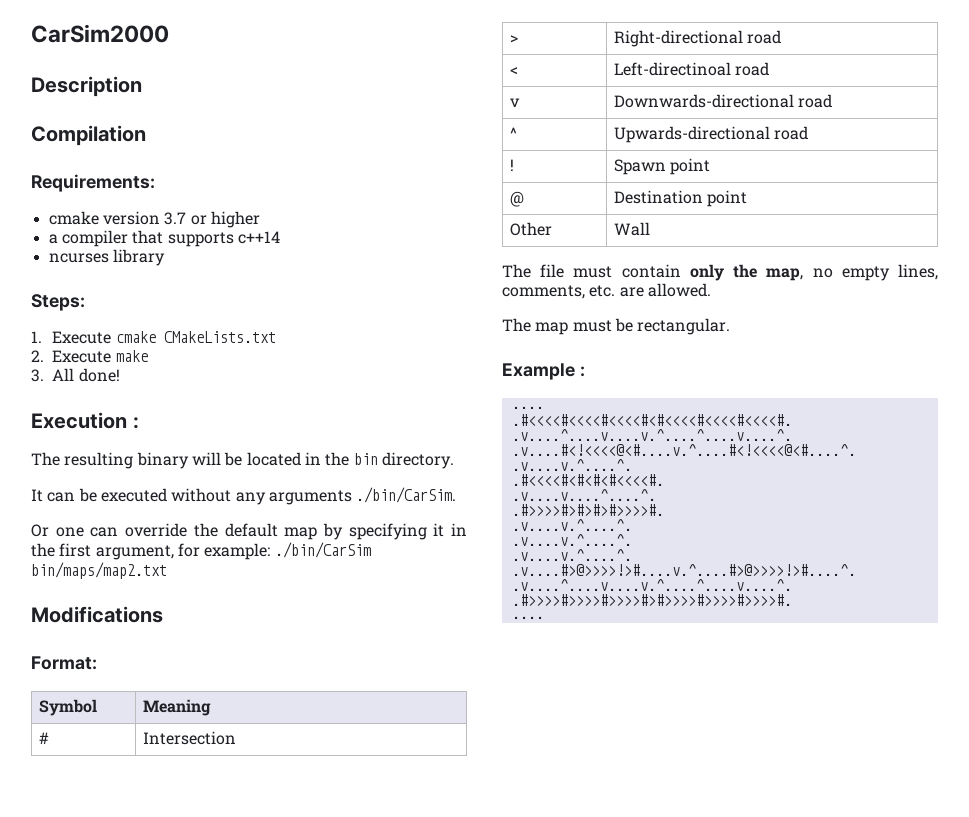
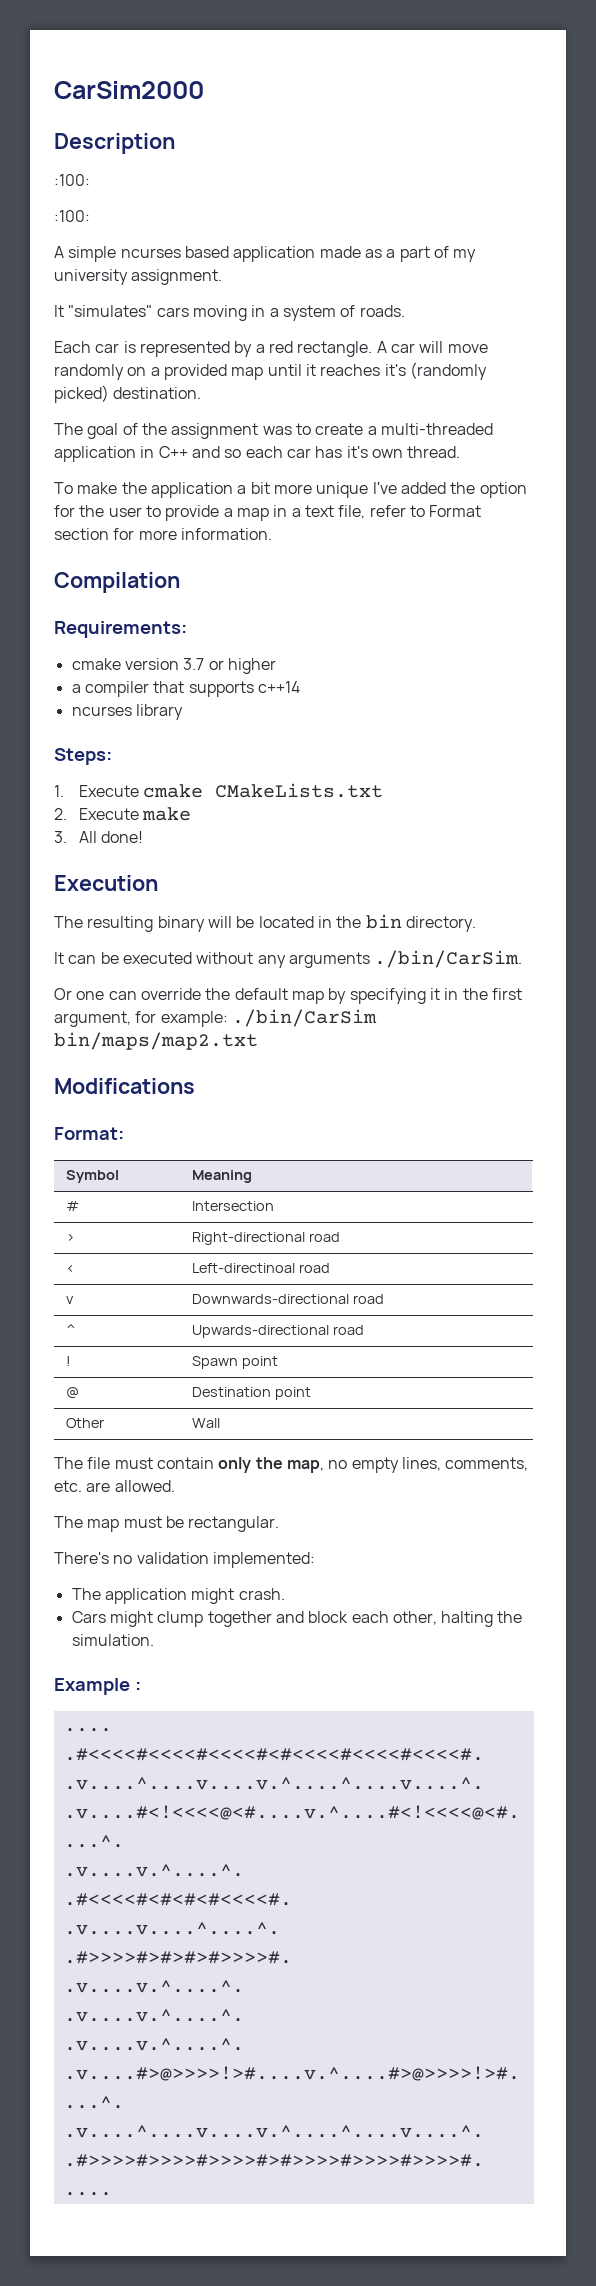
  Description
+ :100:
+ :100:
+ A simple ncurses based application made as a part of my university assignment.
+ It "simulates" cars moving in a system of roads.
+ Each car is represented by a red rectangle. A car will move randomly on a provided map until it reaches it's (randomly picked) destination.
+ The goal of the assignment was to create a multi-threaded application in C++ and so each car has it's own thread.
+ To make the application a bit more unique I've added the option for the user to provide a map in a text file, refer to Format section for more information.
- Execution :
+ Execution
+ There's no validation implemented:
+ The application might crash.
+ Cars might clump together and block each other, halting the simulation.

